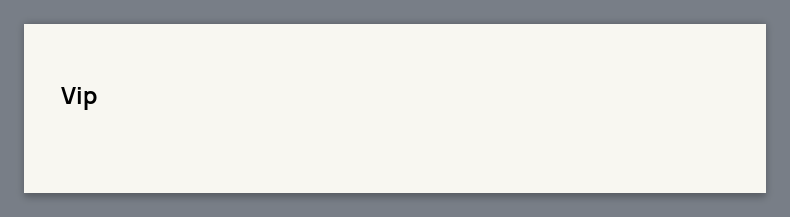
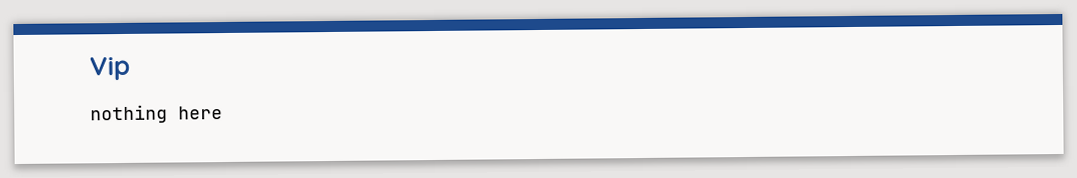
+ nothing here

